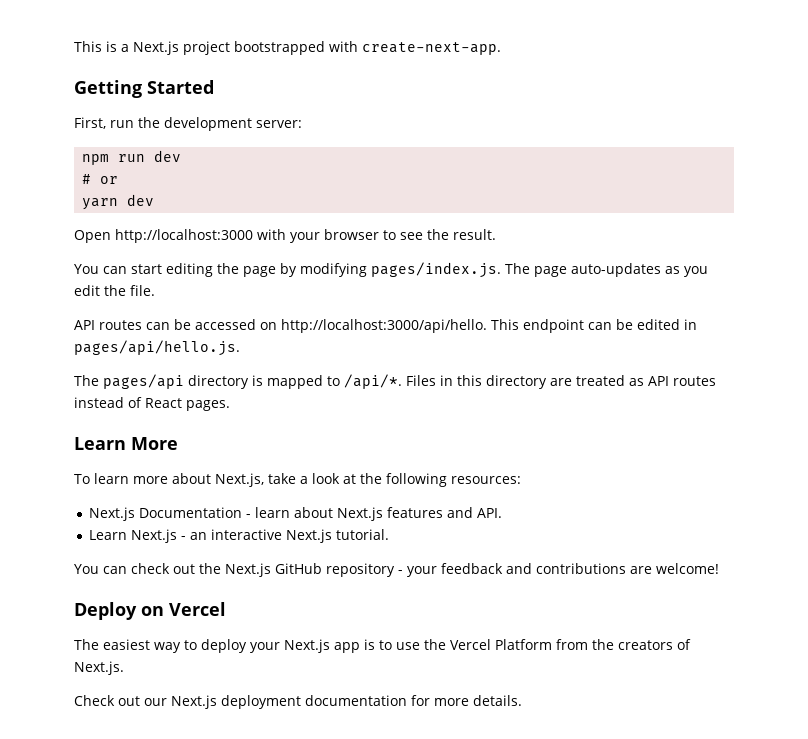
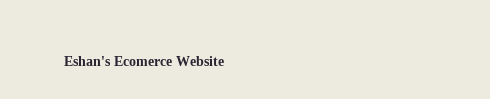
- This is a Next.js project bootstrapped with create-next-app.
- Getting Started
- First, run the development server:
- npm run dev
- # or
- yarn dev
- Open http://localhost:3000 with your browser to see the result.
- You can start editing the page by modifying pages/index.js. The page auto-updates as you edit the file.
- API routes can be accessed on http://localhost:3000/api/hello. This endpoint can be edited in pages/api/hello.js.
- The pages/api directory is mapped to /api/*. Files in this directory are treated as API routes instead of React pages.
- Learn More
- To learn more about Next.js, take a look at the following resources:
- Next.js Documentation - learn about Next.js features and API.
- Learn Next.js - an interactive Next.js tutorial.
- You can check out the Next.js GitHub repository - your feedback and contributions are welcome!
- Deploy on Vercel
- The easiest way to deploy your Next.js app is to use the Vercel Platform from the creators of Next.js.
- Check out our Next.js deployment documentation for more details.
+ Eshan's Ecomerce Website

